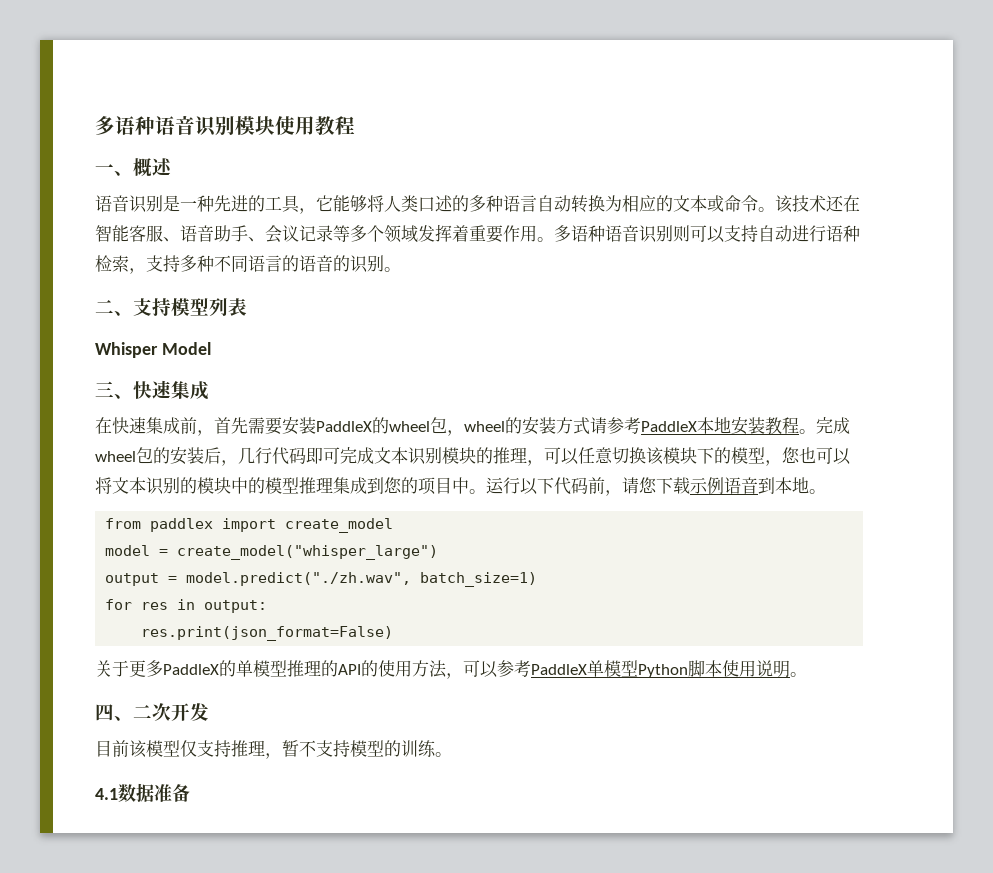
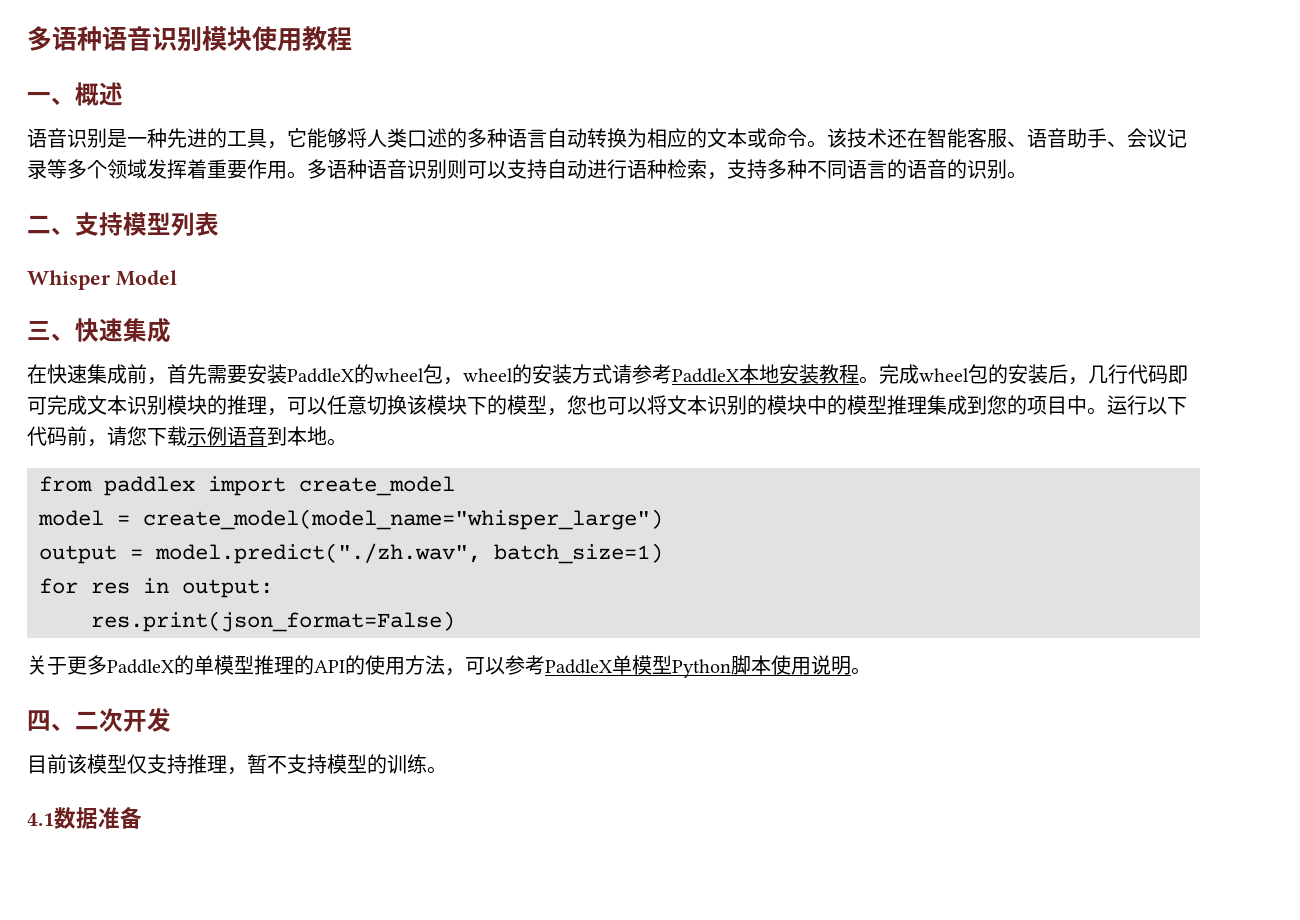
- model = create_model("whisper_large")
+ model = create_model(model_name="whisper_large")

